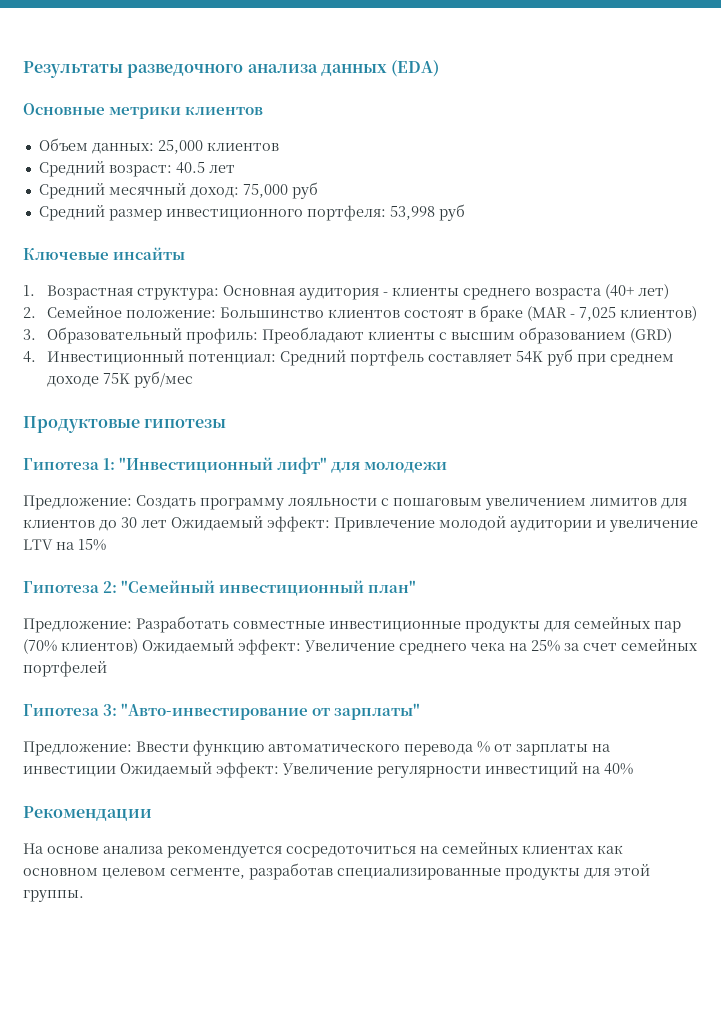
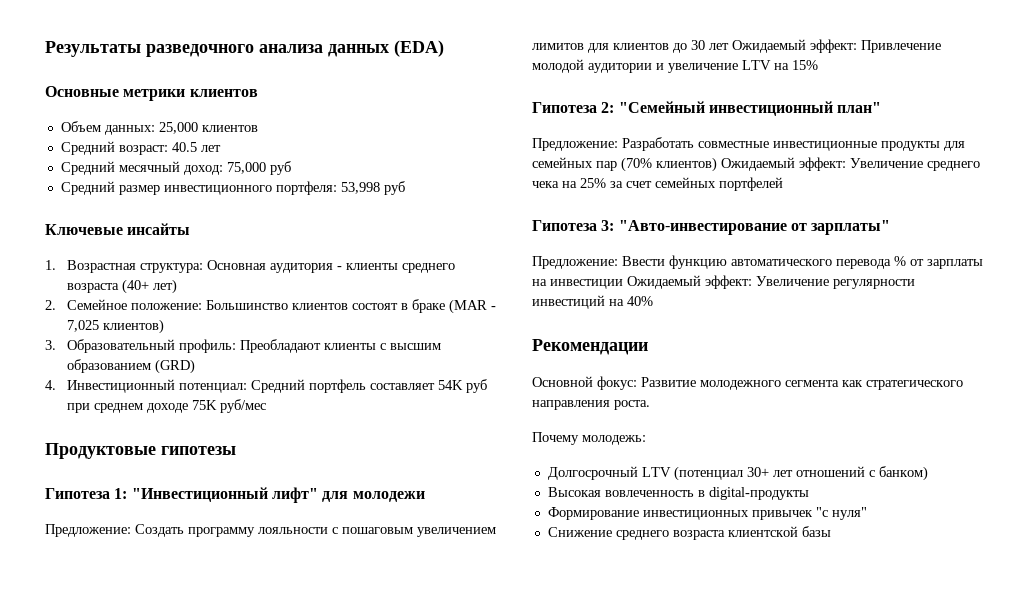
- На основе анализа рекомендуется сосредоточиться на семейных клиентах как основном целевом сегменте, разработав специализированные продукты для этой группы.
+ Основной фокус: Развитие молодежного сегмента как стратегического направления роста.
+ Почему молодежь:
+ Долгосрочный LTV (потенциал 30+ лет отношений с банком)
+ Высокая вовлеченность в digital-продукты
+ Формирование инвестиционных привычек "с нуля"
+ Снижение среднего возраста клиентской базы

